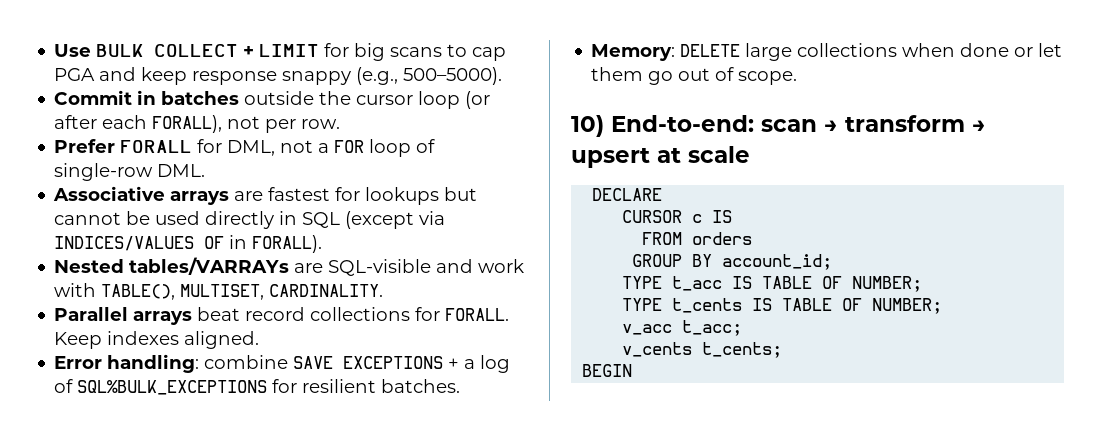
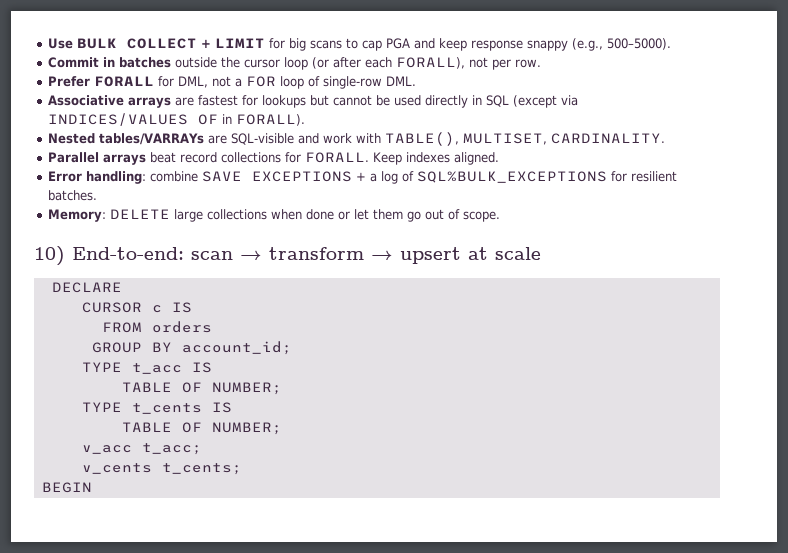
- TYPE t_acc IS TABLE OF NUMBER;
+ TYPE t_acc IS
+ TABLE OF NUMBER;
- TYPE t_cents IS TABLE OF NUMBER;
+ TYPE t_cents IS
+ TABLE OF NUMBER;

